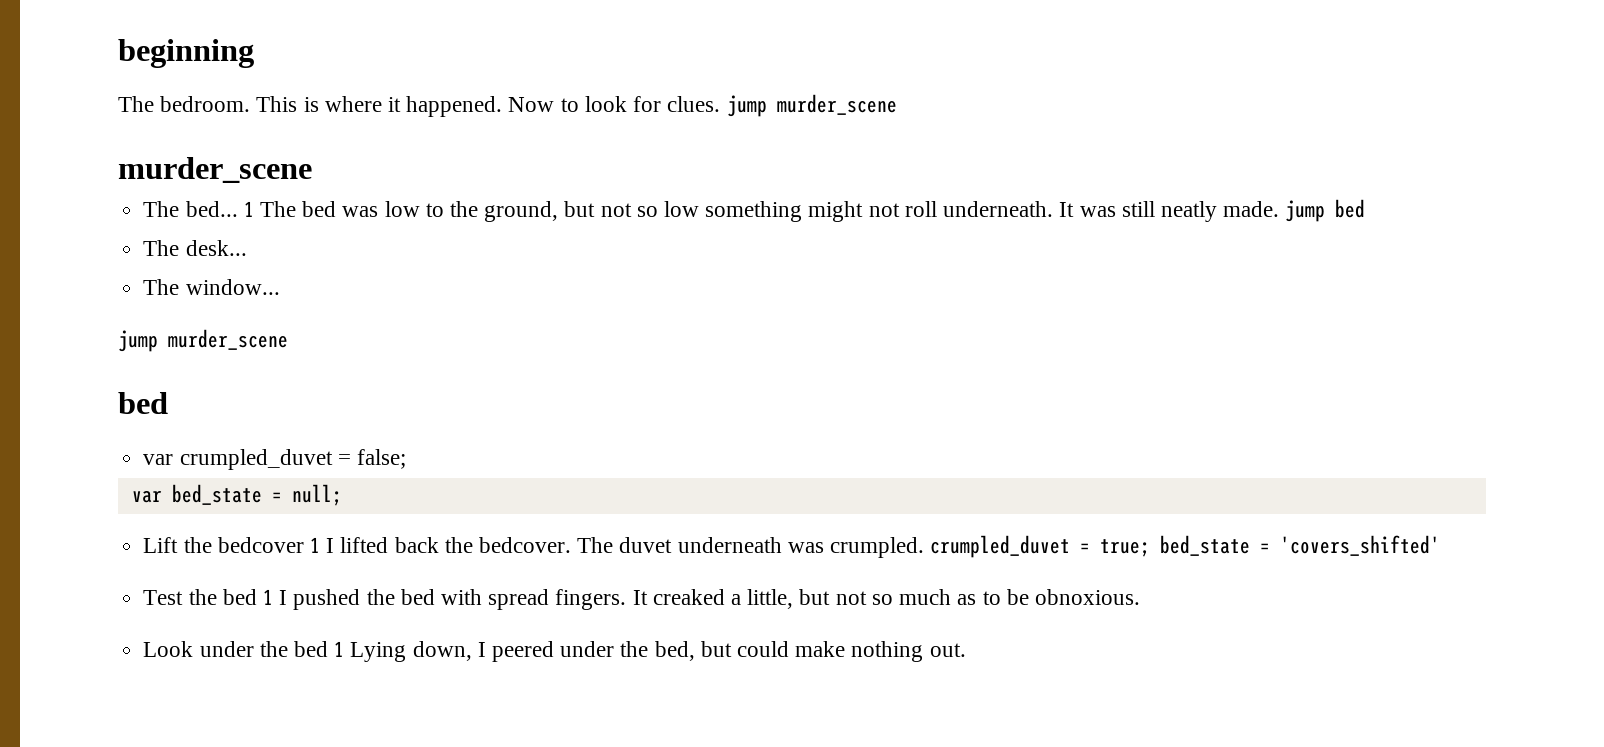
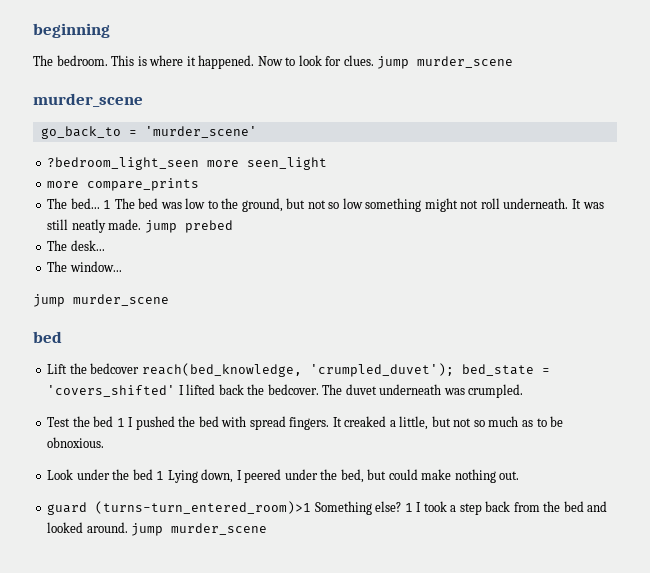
+ go_back_to = 'murder_scene'
+ ?bedroom_light_seen more seen_light
+ more compare_prints
- It was still neatly made. jump bed
+ It was still neatly made. jump prebed
- var crumpled_duvet = false;
- var bed_state = null;
- Lift the bedcover 1 I lifted back the bedcover.
+ Lift the bedcover reach(bed_knowledge, 'crumpled_duvet'); bed_state = 'covers_shifted' I lifted back the bedcover.
- The duvet underneath was crumpled. crumpled_duvet = true; bed_state = 'covers_shifted'
+ The duvet underneath was crumpled.
+ guard (turns-turn_entered_room)>1 Something else? 1 I took a step back from the bed and looked around. jump murder_scene

